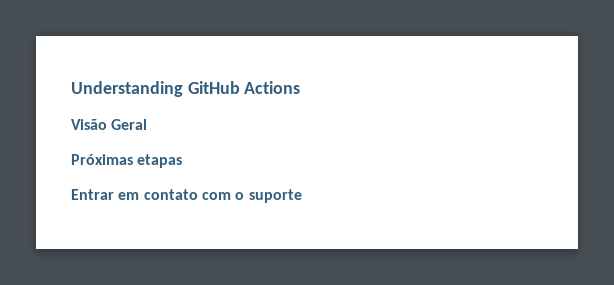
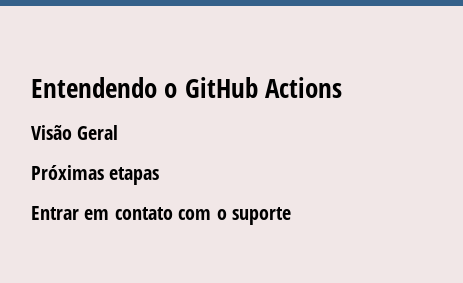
- Understanding GitHub Actions
+ Entendendo o GitHub Actions

